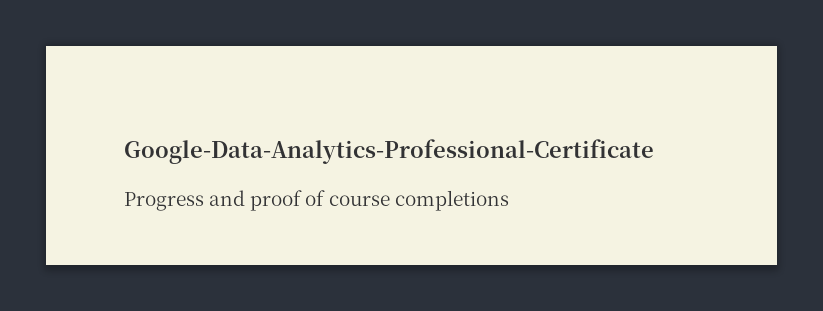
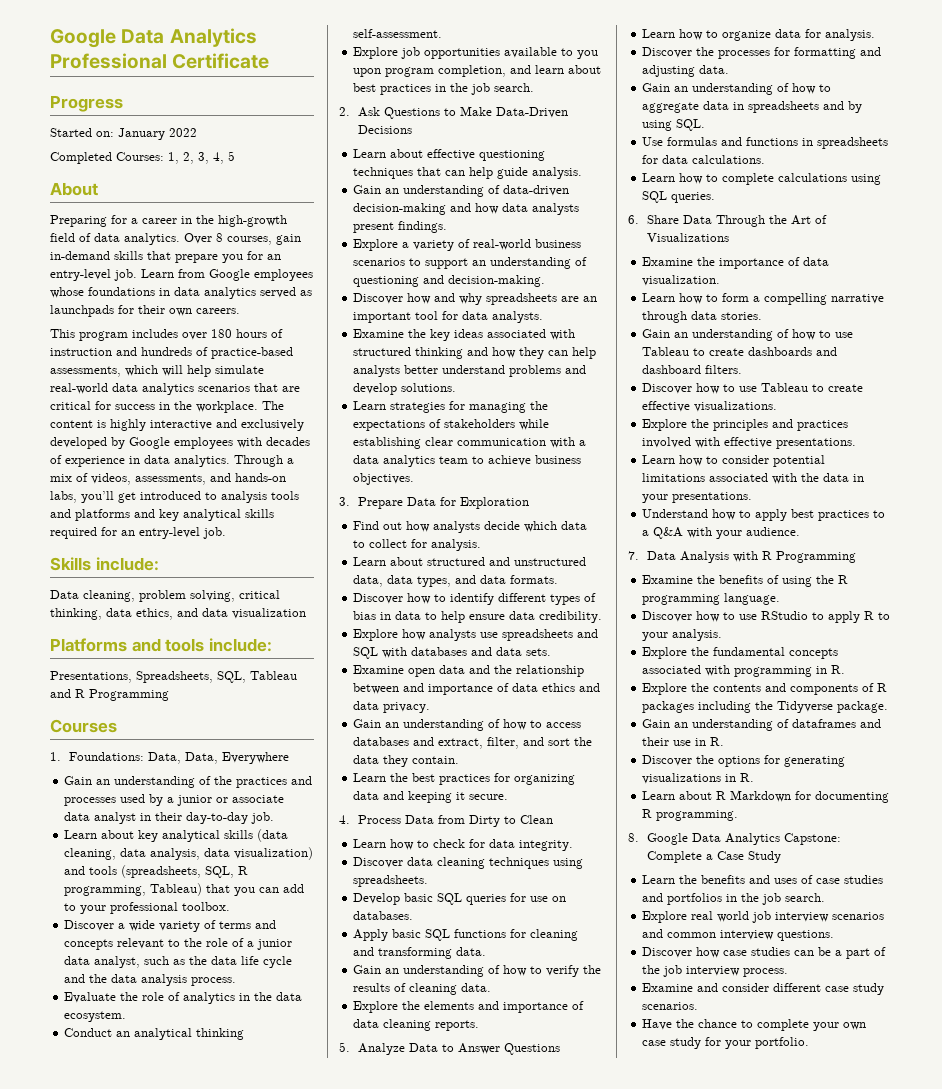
- Google-Data-Analytics-Professional-Certificate
- Progress and proof of course completions
+ Google Data Analytics Professional Certificate
+ Progress
+ Started on: January 2022
+ Completed Courses: 1, 2, 3, 4, 5
+ About
+ Preparing for a career in the high-growth field of data analytics. Over 8 courses, gain in-demand skills that prepare you for an entry-level job. Learn from Google employees whose foundations in data analytics served as launchpads for their own careers.
+ This program includes over 180 hours of instruction and hundreds of practice-based assessments, which will help simulate real-world data analytics scenarios that are critical for success in the workplace. The content is highly interactive and exclusively developed by Google employees with decades of experience in data analytics. Through a mix of videos, assessments, and hands-on labs, you’ll get introduced to analysis tools and platforms and key analytical skills required for an entry-level job.
+ Skills include:
+ Data cleaning, problem solving, critical thinking, data ethics, and data visualization
+ Platforms and tools include:
+ Presentations, Spreadsheets, SQL, Tableau and R Programming
+ Courses
+ 1. Foundations: Data, Data, Everywhere
+ Gain an understanding of the practices and processes used by a junior or associate data analyst in their day-to-day job.
+ Learn about key analytical skills (data cleaning, data analysis, data visualization) and tools (spreadsheets, SQL, R programming, Tableau) that you can add to your professional toolbox.
+ Discover a wide variety of terms and concepts relevant to the role of a junior data analyst, such as the data life cycle and the data analysis process.
+ Evaluate the role of analytics in the data ecosystem.
+ Conduct an analytical thinking self-assessment.
+ Explore job opportunities available to you upon program completion, and learn about best practices in the job search.
+ 2. Ask Questions to Make Data-Driven Decisions
+ Learn about effective questioning techniques that can help guide analysis.
+ Gain an understanding of data-driven decision-making and how data analysts present findings.
+ Explore a variety of real-world business scenarios to support an understanding of questioning and decision-making.
+ Discover how and why spreadsheets are an important tool for data analysts.
+ Examine the key ideas associated with structured thinking and how they can help analysts better understand problems and develop solutions.
+ Learn strategies for managing the expectations of stakeholders while establishing clear communication with a data analytics team to achieve business objectives.
+ 3. Prepare Data for Exploration
+ Find out how analysts decide which data to collect for analysis.
+ Learn about structured and unstructured data, data types, and data formats.
+ Discover how to identify different types of bias in data to help ensure data credibility.
+ Explore how analysts use spreadsheets and SQL with databases and data sets.
+ Examine open data and the relationship between and importance of data ethics and data privacy.
+ Gain an understanding of how to access databases and extract, filter, and sort the data they contain.
+ Learn the best practices for organizing data and keeping it secure.
+ 4. Process Data from Dirty to Clean
+ Learn how to check for data integrity.
+ Discover data cleaning techniques using spreadsheets.
+ Develop basic SQL queries for use on databases.
+ Apply basic SQL functions for cleaning and transforming data.
+ Gain an understanding of how to verify the results of cleaning data.
+ Explore the elements and importance of data cleaning reports.
+ 5. Analyze Data to Answer Questions
+ Learn how to organize data for analysis.
+ Discover the processes for formatting and adjusting data.
+ Gain an understanding of how to aggregate data in spreadsheets and by using SQL.
+ Use formulas and functions in spreadsheets for data calculations.
+ Learn how to complete calculations using SQL queries.
+ 6. Share Data Through the Art of Visualizations
+ Examine the importance of data visualization.
+ Learn how to form a compelling narrative through data stories.
+ Gain an understanding of how to use Tableau to create dashboards and dashboard filters.
+ Discover how to use Tableau to create effective visualizations.
+ Explore the principles and practices involved with effective presentations.
+ Learn how to consider potential limitations associated with the data in your presentations.
+ Understand how to apply best practices to a Q&A with your audience.
+ 7. Data Analysis with R Programming
+ Examine the benefits of using the R programming language.
+ Discover how to use RStudio to apply R to your analysis.
+ Explore the fundamental concepts associated with programming in R.
+ Explore the contents and components of R packages including the Tidyverse package.
+ Gain an understanding of dataframes and their use in R.
+ Discover the options for generating visualizations in R.
+ Learn about R Markdown for documenting R programming.
+ 8. Google Data Analytics Capstone: Complete a Case Study
+ Learn the benefits and uses of case studies and portfolios in the job search.
+ Explore real world job interview scenarios and common interview questions.
+ Discover how case studies can be a part of the job interview process.
+ Examine and consider different case study scenarios.
+ Have the chance to complete your own case study for your portfolio.

